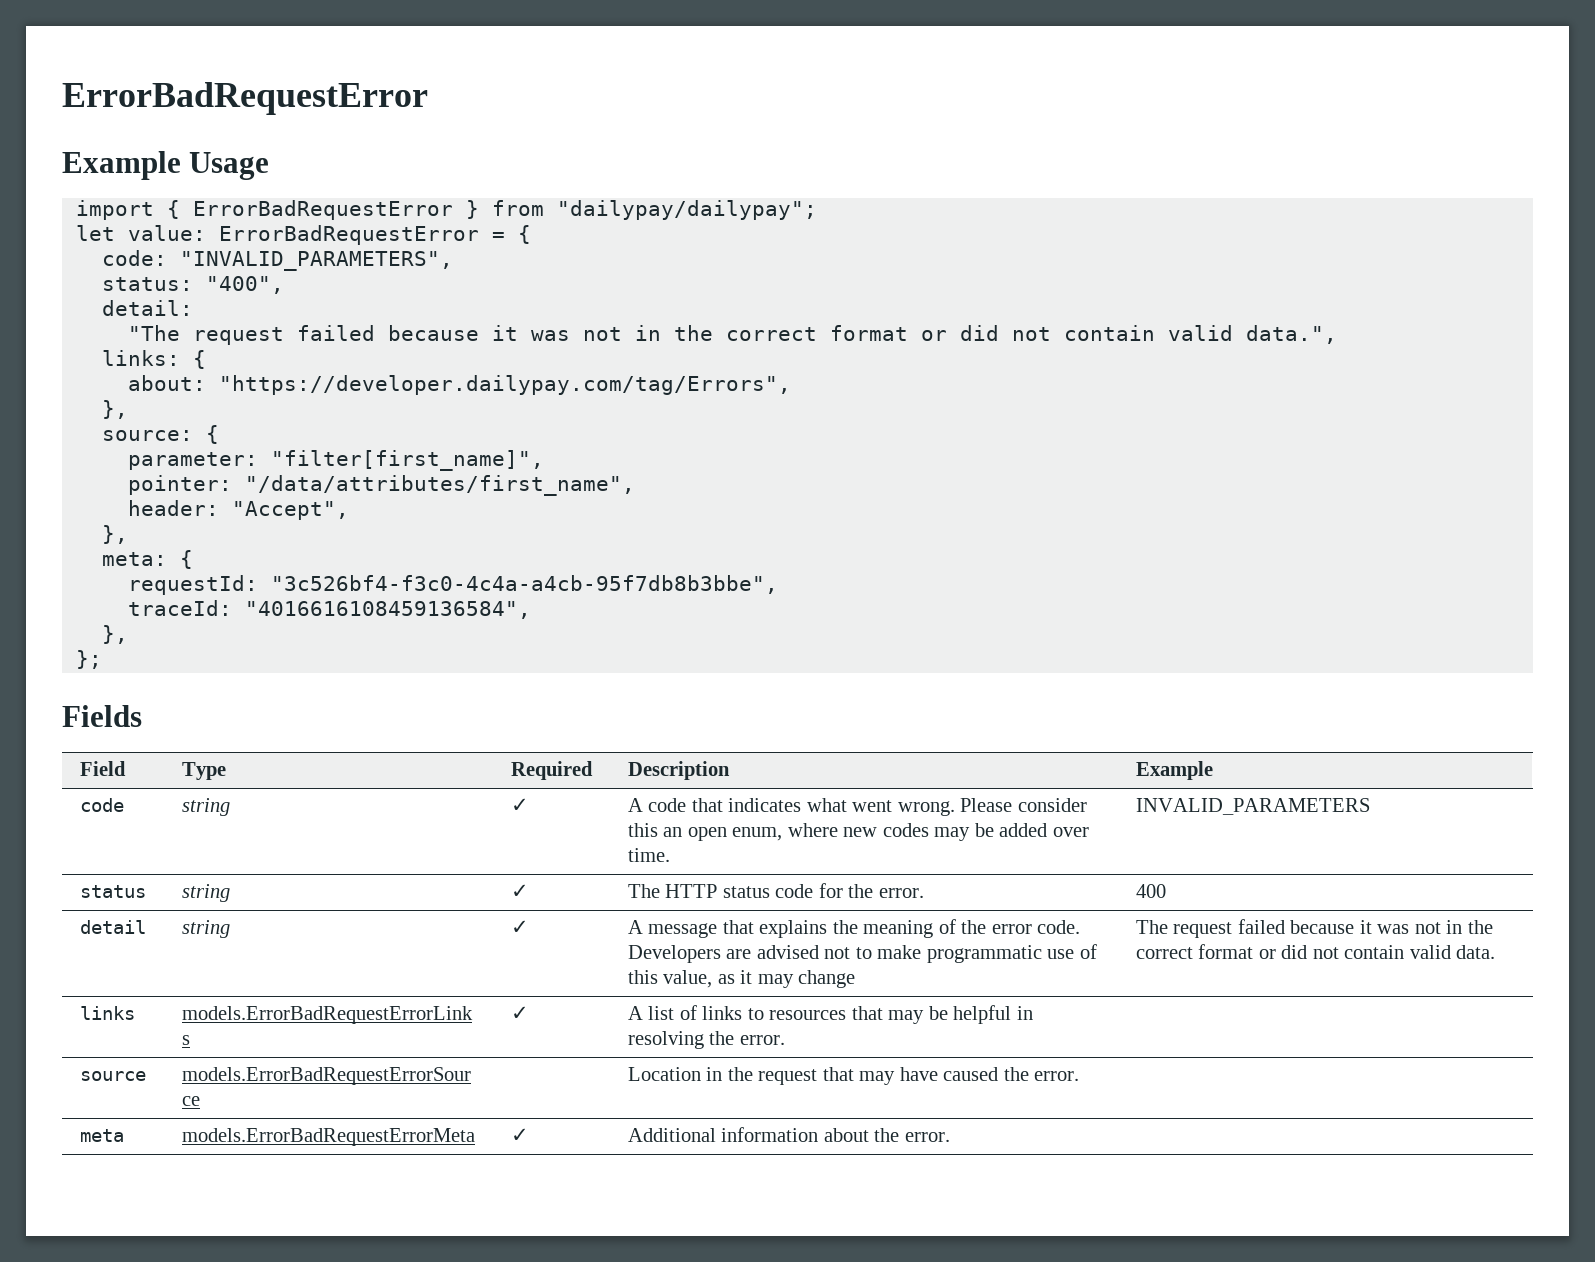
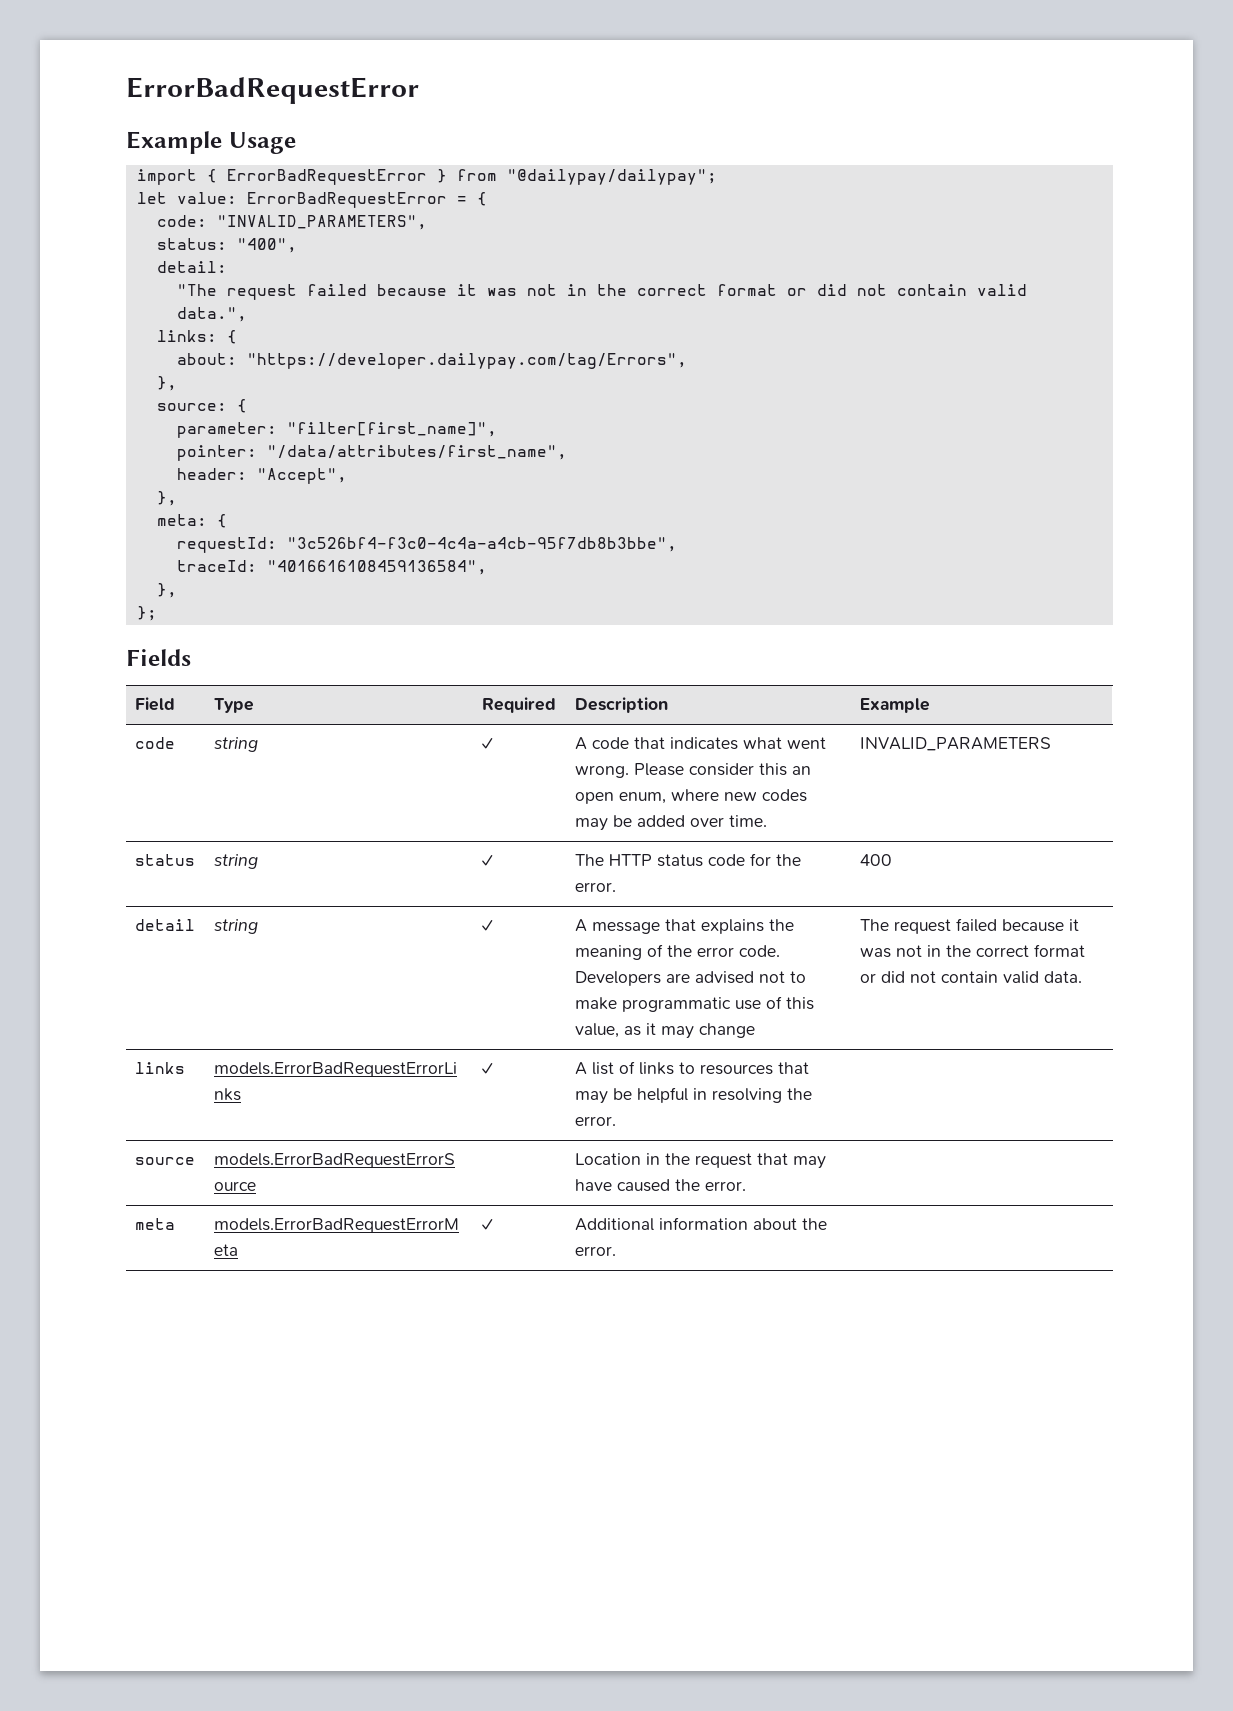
- import { ErrorBadRequestError } from "dailypay/dailypay";
+ import { ErrorBadRequestError } from "@dailypay/dailypay";

